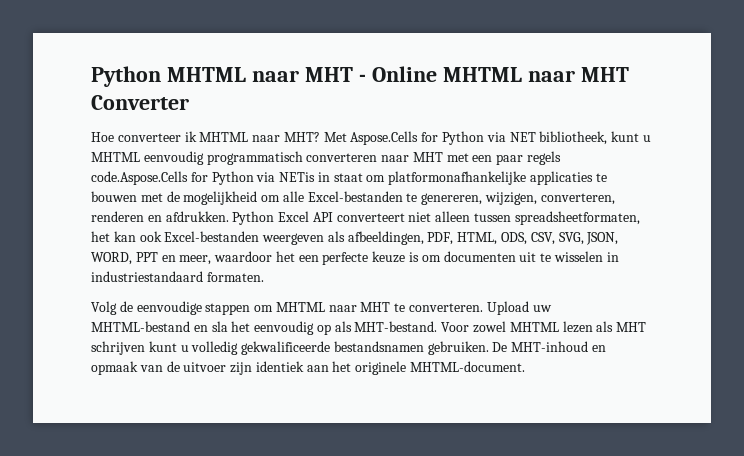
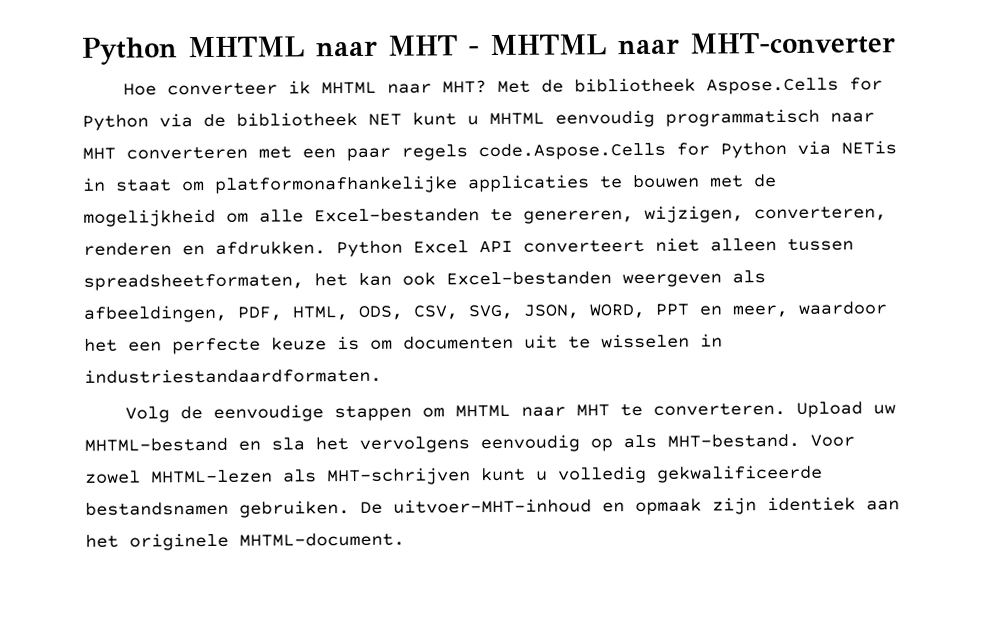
- Python MHTML naar MHT - Online MHTML naar MHT Converter
+ Python MHTML naar MHT - MHTML naar MHT-converter
- Met Aspose.Cells for Python via NET bibliotheek, kunt u MHTML eenvoudig programmatisch converteren naar MHT met een paar regels code.Aspose.Cells for Python via NETis in staat om platformonafhankelijke applicaties te bouwen met de mogelijkheid om alle Excel-bestanden te genereren, wijzigen, converteren, renderen en afdrukken.
+ Met de bibliotheek Aspose.Cells for Python via de bibliotheek NET kunt u MHTML eenvoudig programmatisch naar MHT converteren met een paar regels code.Aspose.Cells for Python via NETis in staat om platformonafhankelijke applicaties te bouwen met de mogelijkheid om alle Excel-bestanden te genereren, wijzigen, converteren, renderen en afdrukken.
- Python Excel API converteert niet alleen tussen spreadsheetformaten, het kan ook Excel-bestanden weergeven als afbeeldingen, PDF, HTML, ODS, CSV, SVG, JSON, WORD, PPT en meer, waardoor het een perfecte keuze is om documenten uit te wisselen in industriestandaard formaten.
+ Python Excel API converteert niet alleen tussen spreadsheetformaten, het kan ook Excel-bestanden weergeven als afbeeldingen, PDF, HTML, ODS, CSV, SVG, JSON, WORD, PPT en meer, waardoor het een perfecte keuze is om documenten uit te wisselen in industriestandaardformaten.
- Upload uw MHTML-bestand en sla het eenvoudig op als MHT-bestand.
+ Upload uw MHTML-bestand en sla het vervolgens eenvoudig op als MHT-bestand.
- Voor zowel MHTML lezen als MHT schrijven kunt u volledig gekwalificeerde bestandsnamen gebruiken.
+ Voor zowel MHTML-lezen als MHT-schrijven kunt u volledig gekwalificeerde bestandsnamen gebruiken.
- De MHT-inhoud en opmaak van de uitvoer zijn identiek aan het originele MHTML-document.
+ De uitvoer-MHT-inhoud en opmaak zijn identiek aan het originele MHTML-document.

